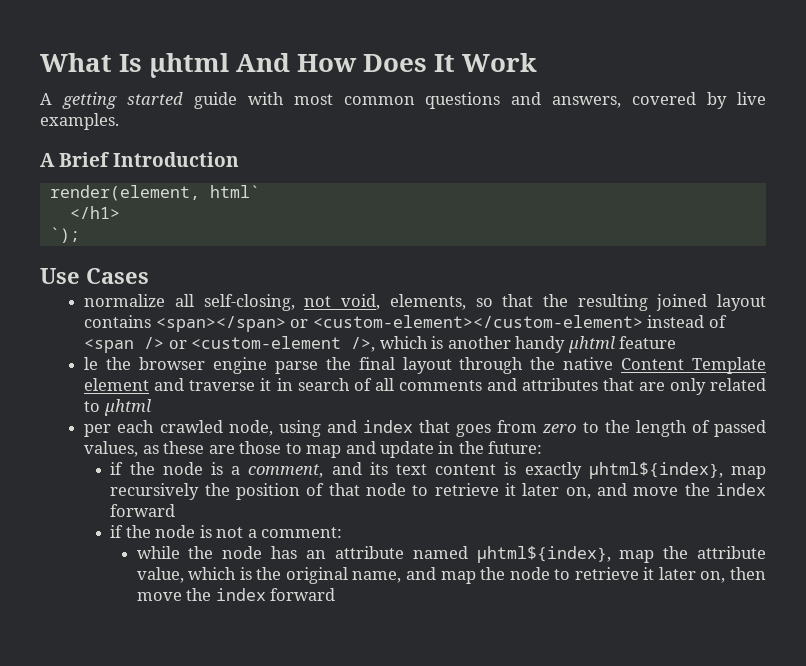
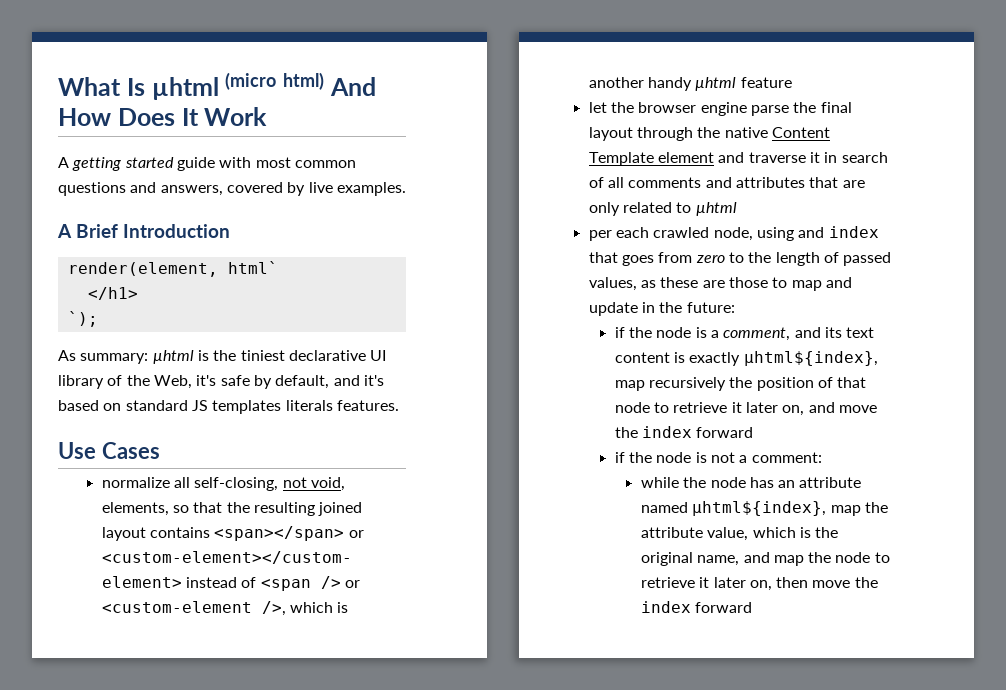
- What Is µhtml And How Does It Work
+ What Is µhtml (micro html) And How Does It Work
+ As summary: µhtml is the tiniest declarative UI library of the Web, it's safe by default, and it's based on standard JS templates literals features.
- le the browser engine parse the final layout through the native Content Template element and traverse it in search of all comments and attributes that are only related to µhtml
+ let the browser engine parse the final layout through the native Content Template element and traverse it in search of all comments and attributes that are only related to µhtml

